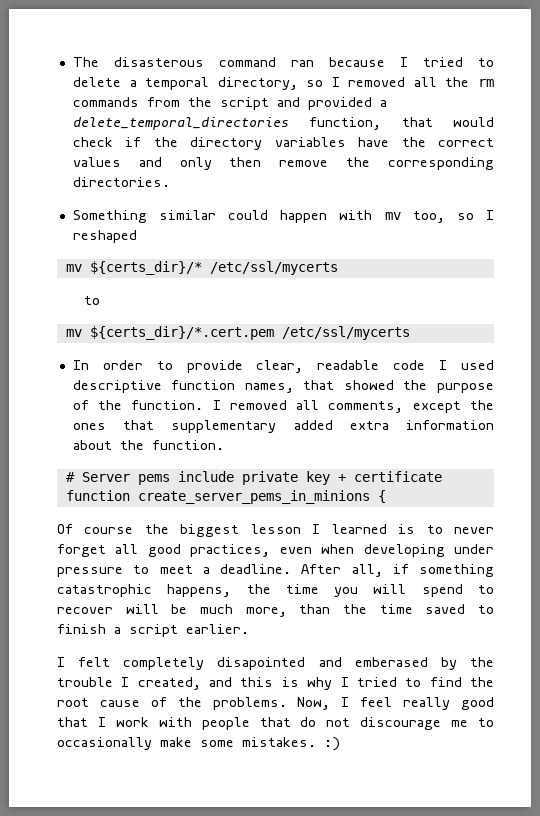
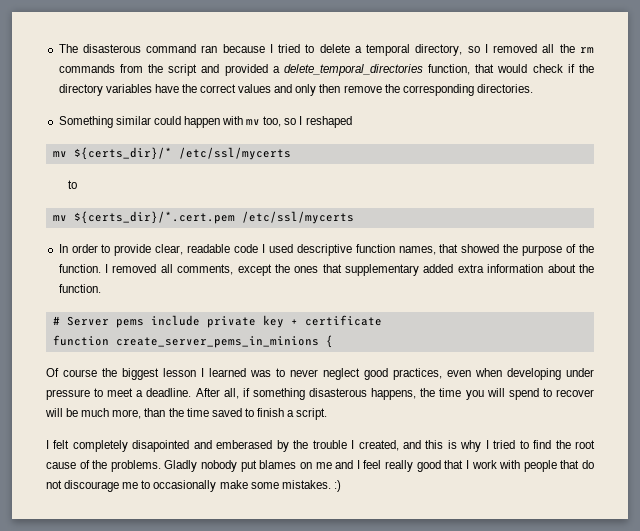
- Of course the biggest lesson I learned is to never forget all good practices, even when developing under pressure to meet a deadline.
+ Of course the biggest lesson I learned was to never neglect good practices, even when developing under pressure to meet a deadline.
- After all, if something catastrophic happens, the time you will spend to recover will be much more, than the time saved to finish a script earlier.
+ After all, if something disasterous happens, the time you will spend to recover will be much more, than the time saved to finish a script.
- Now, I feel really good that I work with people that do not discourage me to occasionally make some mistakes. :)
+ Gladly nobody put blames on me and I feel really good that I work with people that do not discourage me to occasionally make some mistakes. :)

